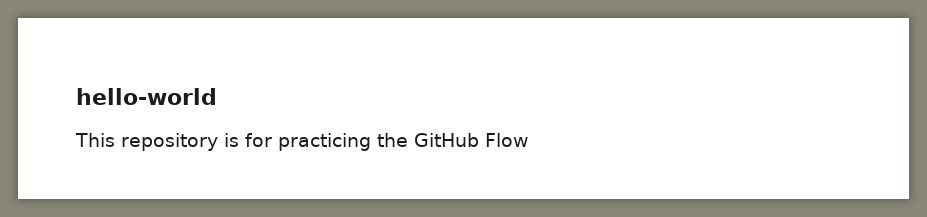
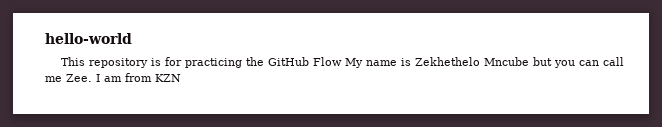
- This repository is for practicing the GitHub Flow
+ This repository is for practicing the GitHub Flow My name is Zekhethelo Mncube but you can call me Zee. I am from KZN

